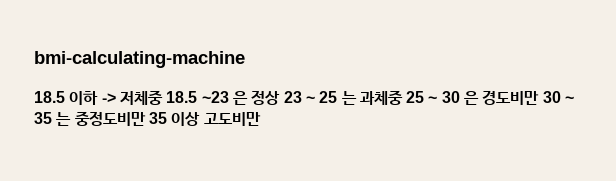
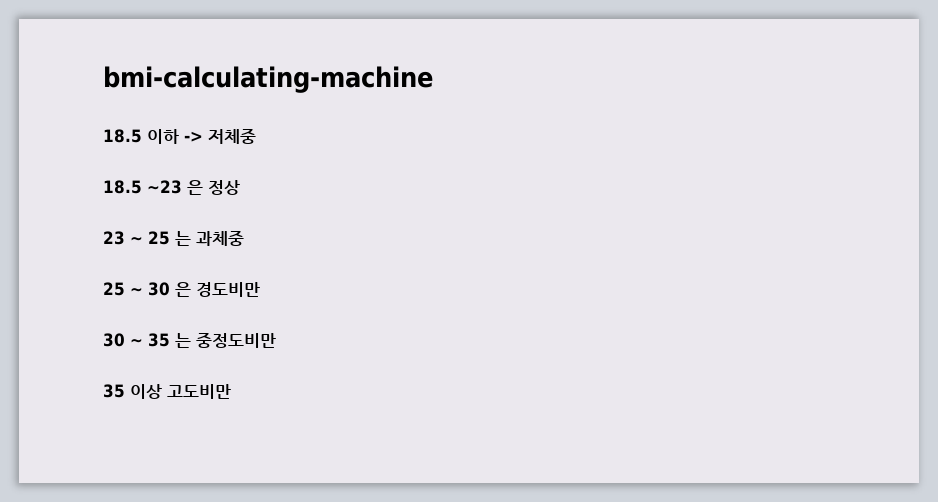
- 18.5 이하 -> 저체중 18.5 ~23 은 정상 23 ~ 25 는 과체중 25 ~ 30 은 경도비만 30 ~ 35 는 중정도비만 35 이상 고도비만
+ 18.5 이하 -> 저체중
+ 18.5 ~23 은 정상
+ 23 ~ 25 는 과체중
+ 25 ~ 30 은 경도비만
+ 30 ~ 35 는 중정도비만
+ 35 이상 고도비만

